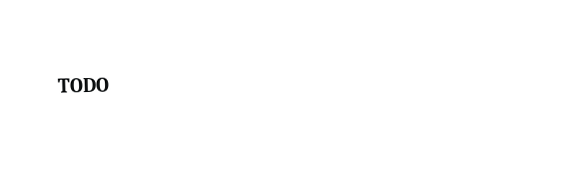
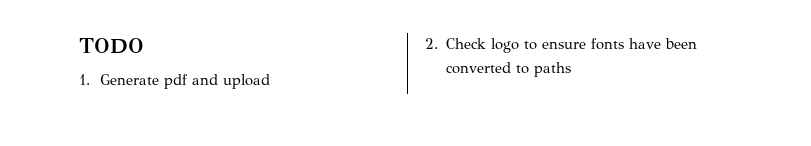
+ 1. Generate pdf and upload
+ 2. Check logo to ensure fonts have been converted to paths

